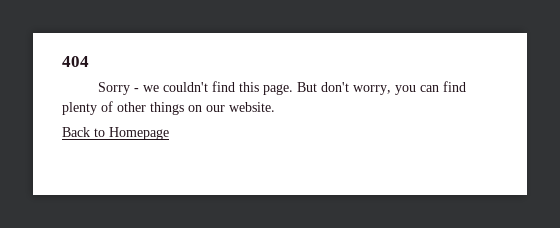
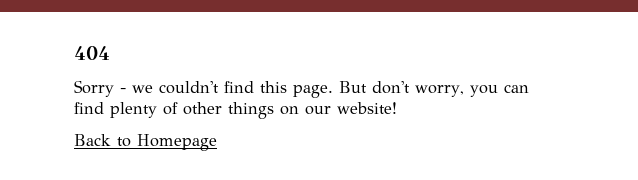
- But don't worry, you can find plenty of other things on our website.
+ But don't worry, you can find plenty of other things on our website!

